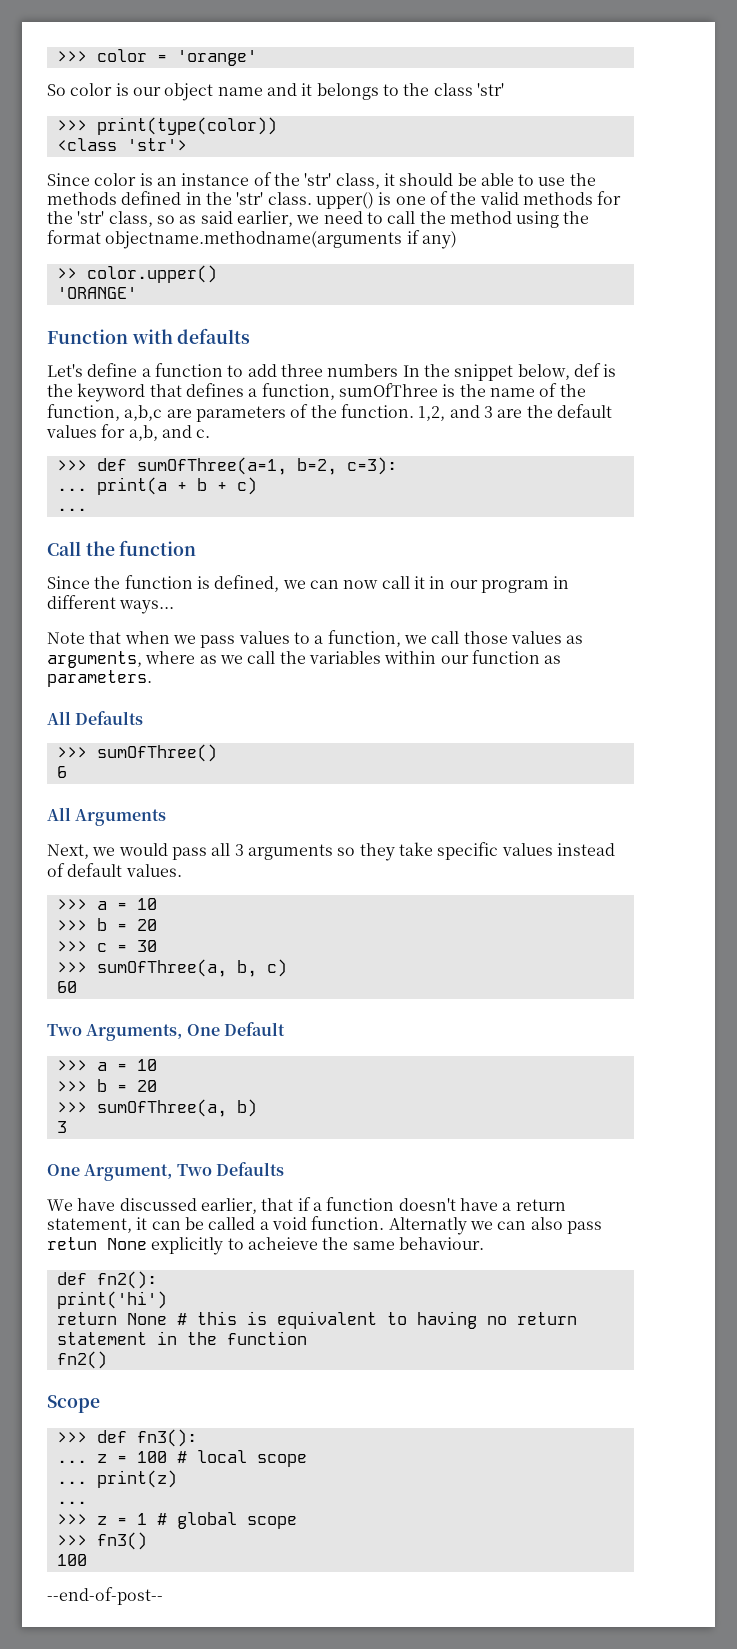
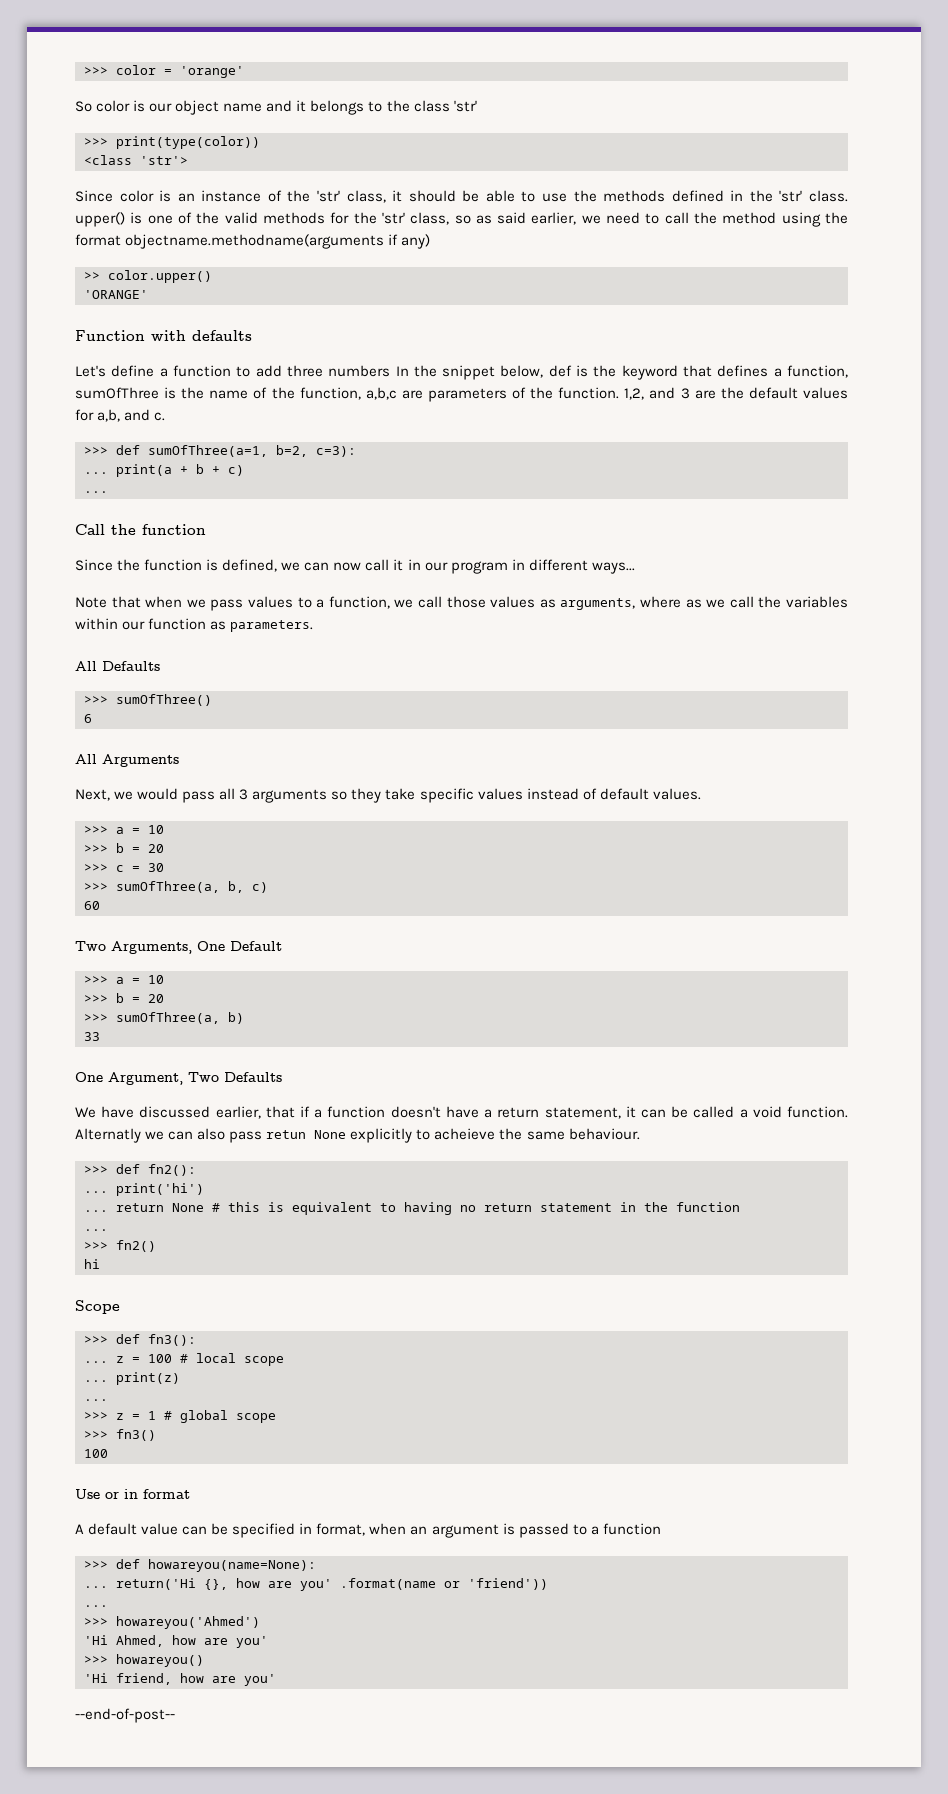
  >>> sumOfThree(a, b)
- 3
+ 33
- def fn2():
+ >>> def fn2():
- print('hi')
+ ... print('hi')
- return None # this is equivalent to having no return statement in the function
- fn2()
+ ... return None # this is equivalent to having no return statement in the function
+ ...
+ >>> fn2()
+ hi
+ Use or in format
+ A default value can be specified in format, when an argument is passed to a function
+ >>> def howareyou(name=None):
+ ... return('Hi {}, how are you' .format(name or 'friend'))
+ ...
+ >>> howareyou('Ahmed')
+ 'Hi Ahmed, how are you'
+ >>> howareyou()
+ 'Hi friend, how are you'

